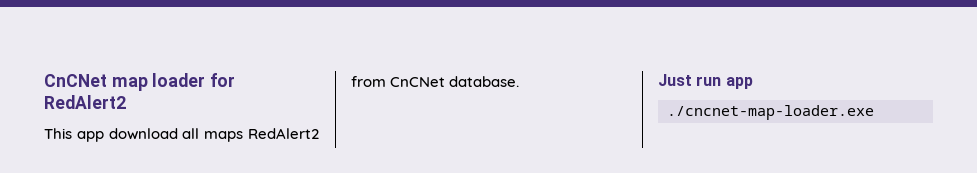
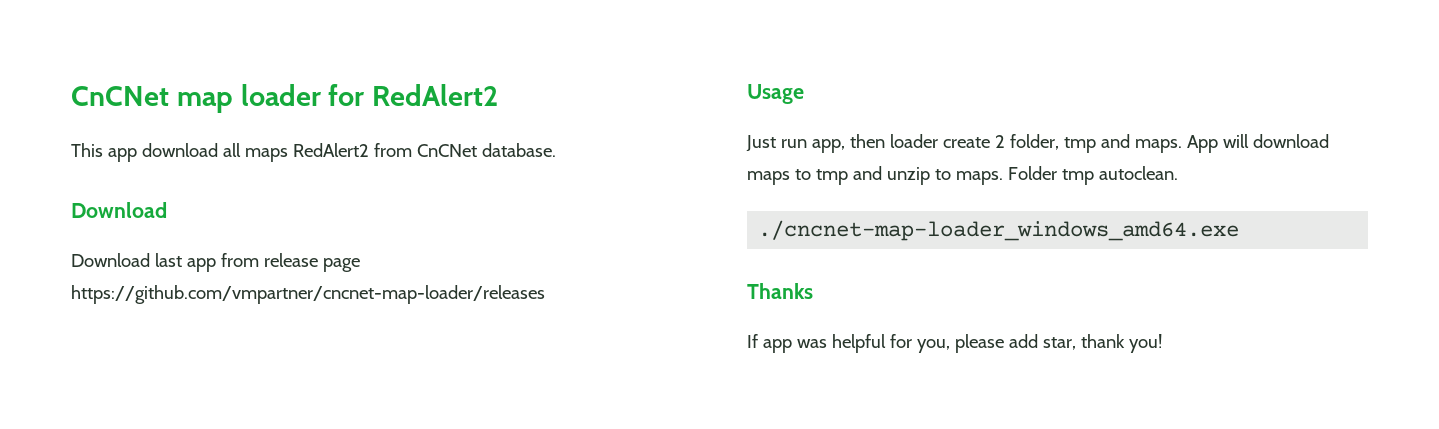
  This app download all maps RedAlert2 from CnCNet database.
- Just run app
- ./cncnet-map-loader.exe
+ Download
+ Download last app from release page https://github.com/vmpartner/cncnet-map-loader/releases
+ Usage
+ Just run app, then loader create 2 folder, tmp and maps. App will download maps to tmp and unzip to maps. Folder tmp autoclean.
+ ./cncnet-map-loader_windows_amd64.exe
+ Thanks
+ If app was helpful for you, please add star, thank you!

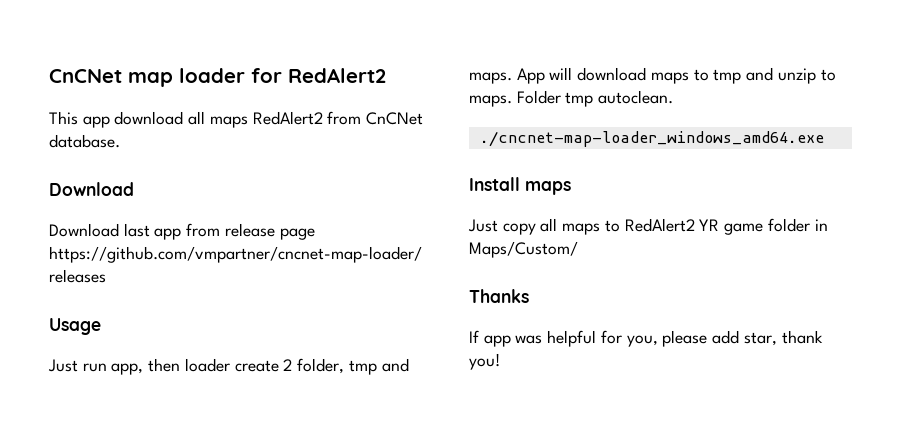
+ Install maps
+ Just copy all maps to RedAlert2 YR game folder in Maps/Custom/

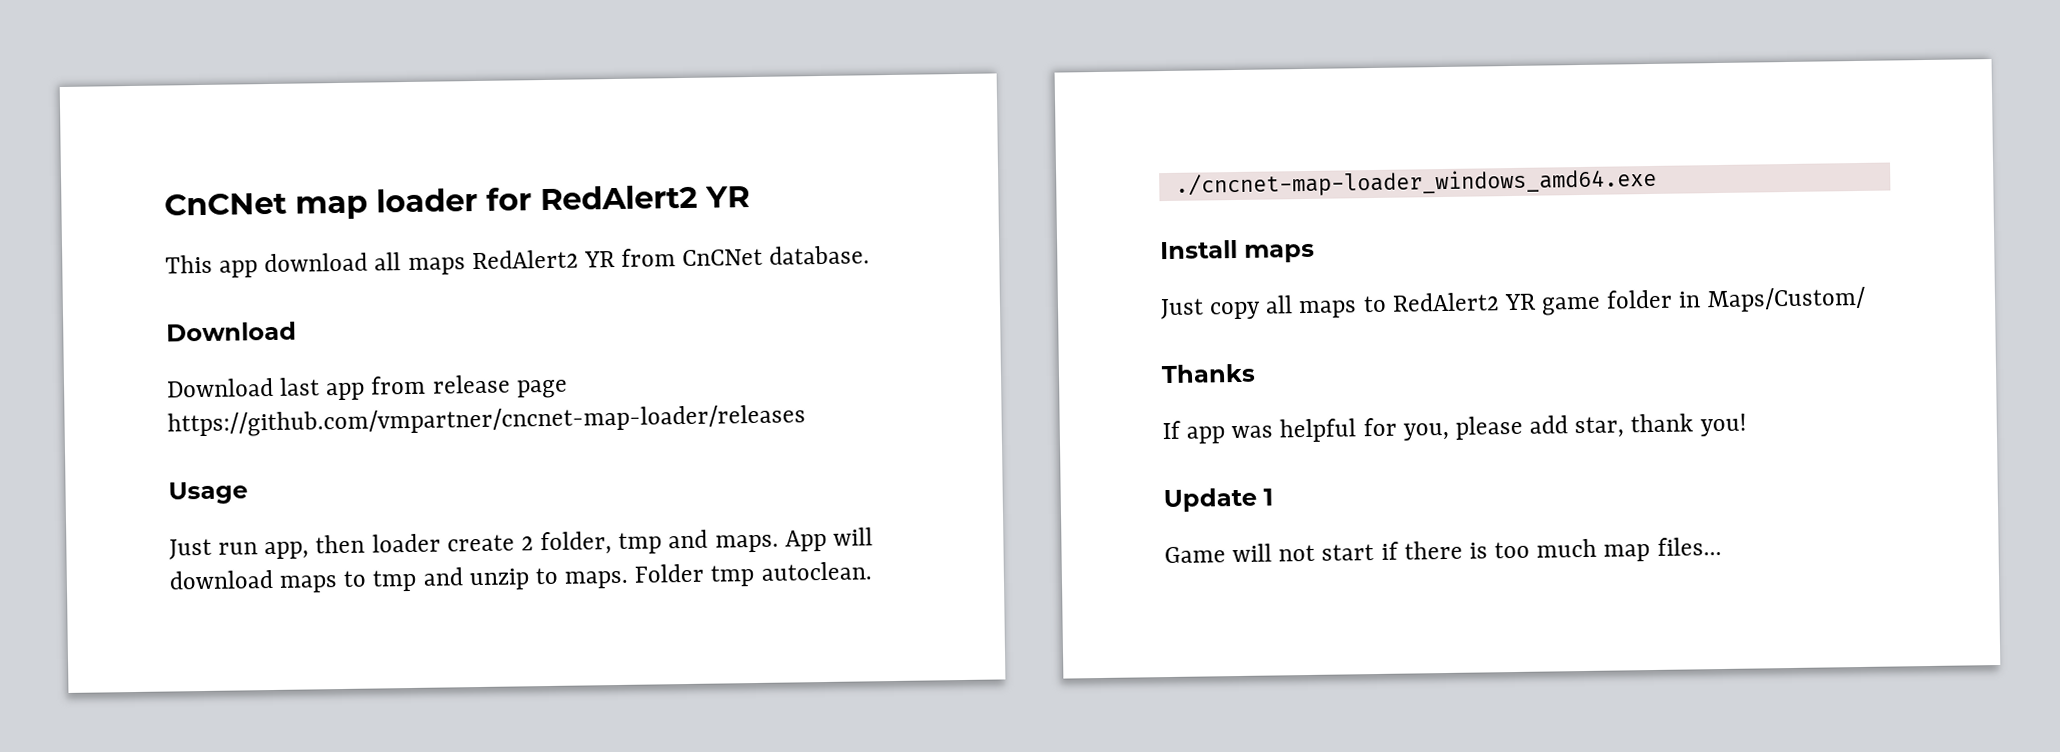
- CnCNet map loader for RedAlert2
+ CnCNet map loader for RedAlert2 YR
- This app download all maps RedAlert2 from CnCNet database.
+ This app download all maps RedAlert2 YR from CnCNet database.
+ Update 1
+ Game will not start if there is too much map files...

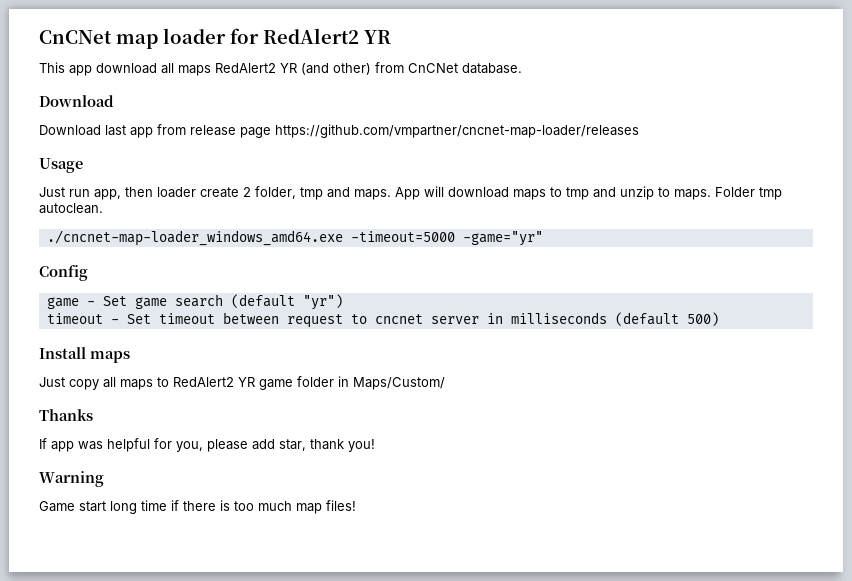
- This app download all maps RedAlert2 YR from CnCNet database.
+ This app download all maps RedAlert2 YR (and other) from CnCNet database.
- ./cncnet-map-loader_windows_amd64.exe
+ ./cncnet-map-loader_windows_amd64.exe -timeout=5000 -game="yr"
+ Config
+ game - Set game search (default "yr")
+ timeout - Set timeout between request to cncnet server in milliseconds (default 500)
- Update 1
+ Warning
- Game will not start if there is too much map files...
+ Game start long time if there is too much map files!

